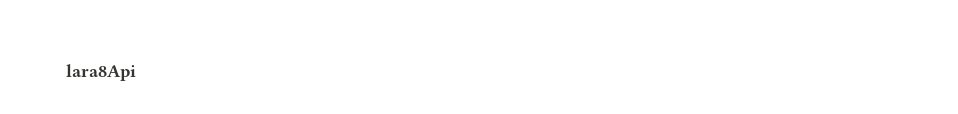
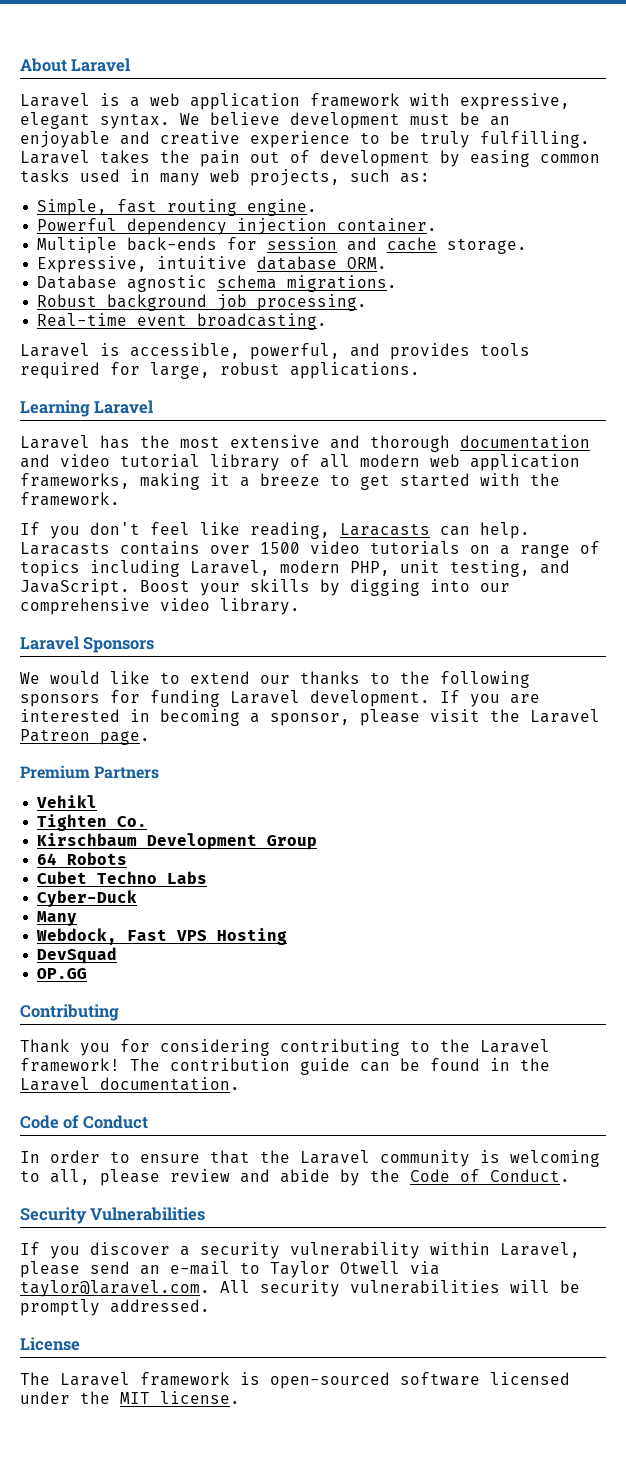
- lara8Api
+ About Laravel
+ Laravel is a web application framework with expressive, elegant syntax. We believe development must be an enjoyable and creative experience to be truly fulfilling. Laravel takes the pain out of development by easing common tasks used in many web projects, such as:
+ Simple, fast routing engine.
+ Powerful dependency injection container.
+ Multiple back-ends for session and cache storage.
+ Expressive, intuitive database ORM.
+ Database agnostic schema migrations.
+ Robust background job processing.
+ Real-time event broadcasting.
+ Laravel is accessible, powerful, and provides tools required for large, robust applications.
+ Learning Laravel
+ Laravel has the most extensive and thorough documentation and video tutorial library of all modern web application frameworks, making it a breeze to get started with the framework.
+ If you don't feel like reading, Laracasts can help. Laracasts contains over 1500 video tutorials on a range of topics including Laravel, modern PHP, unit testing, and JavaScript. Boost your skills by digging into our comprehensive video library.
+ Laravel Sponsors
+ We would like to extend our thanks to the following sponsors for funding Laravel development. If you are interested in becoming a sponsor, please visit the Laravel Patreon page.
+ Premium Partners
+ Vehikl
+ Tighten Co.
+ Kirschbaum Development Group
+ 64 Robots
+ Cubet Techno Labs
+ Cyber-Duck
+ Many
+ Webdock, Fast VPS Hosting
+ DevSquad
+ OP.GG
+ Contributing
+ Thank you for considering contributing to the Laravel framework! The contribution guide can be found in the Laravel documentation.
+ Code of Conduct
+ In order to ensure that the Laravel community is welcoming to all, please review and abide by the Code of Conduct.
+ Security Vulnerabilities
+ If you discover a security vulnerability within Laravel, please send an e-mail to Taylor Otwell via taylor@laravel.com. All security vulnerabilities will be promptly addressed.
+ License
+ The Laravel framework is open-sourced software licensed under the MIT license.

